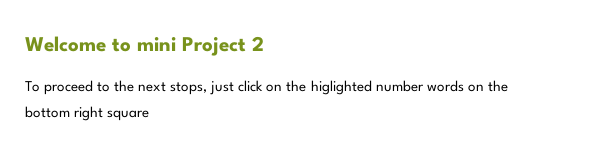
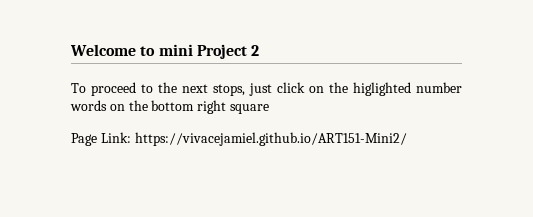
+ Page Link: https://vivacejamiel.github.io/ART151-Mini2/

